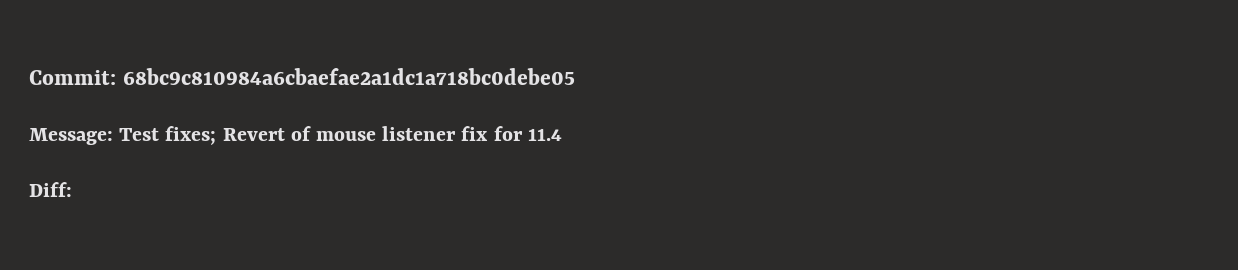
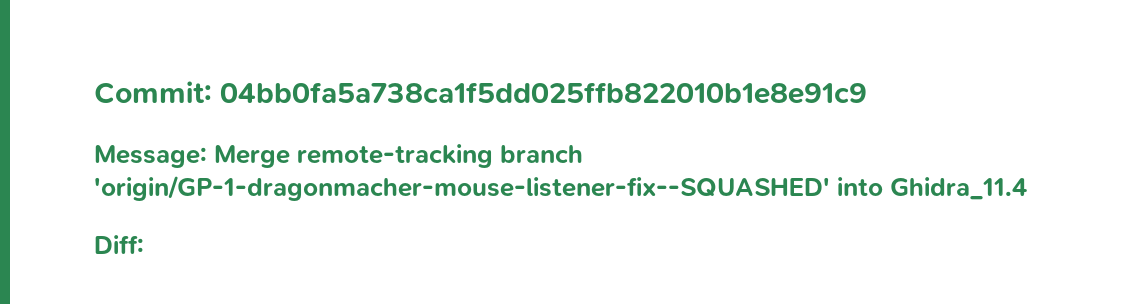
- Commit: 68bc9c810984a6cbaefae2a1dc1a718bc0debe05
+ Commit: 04bb0fa5a738ca1f5dd025ffb822010b1e8e91c9
- Message: Test fixes; Revert of mouse listener fix for 11.4
+ Message: Merge remote-tracking branch 'origin/GP-1-dragonmacher-mouse-listener-fix--SQUASHED' into Ghidra_11.4

